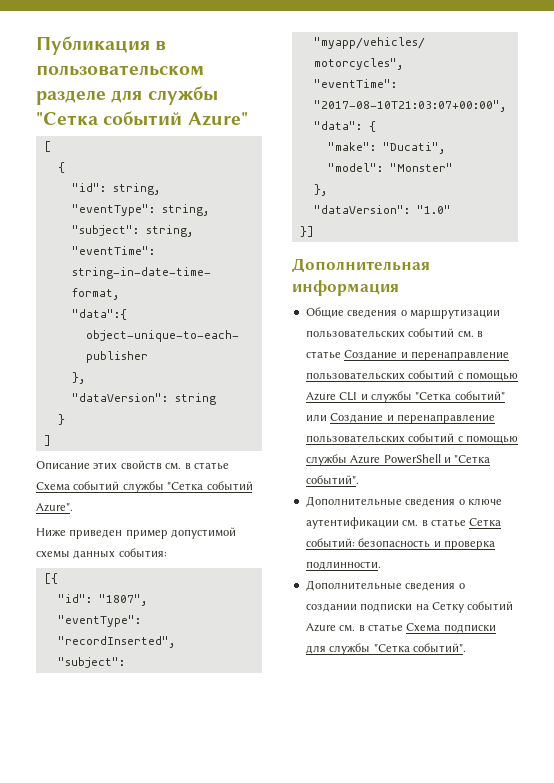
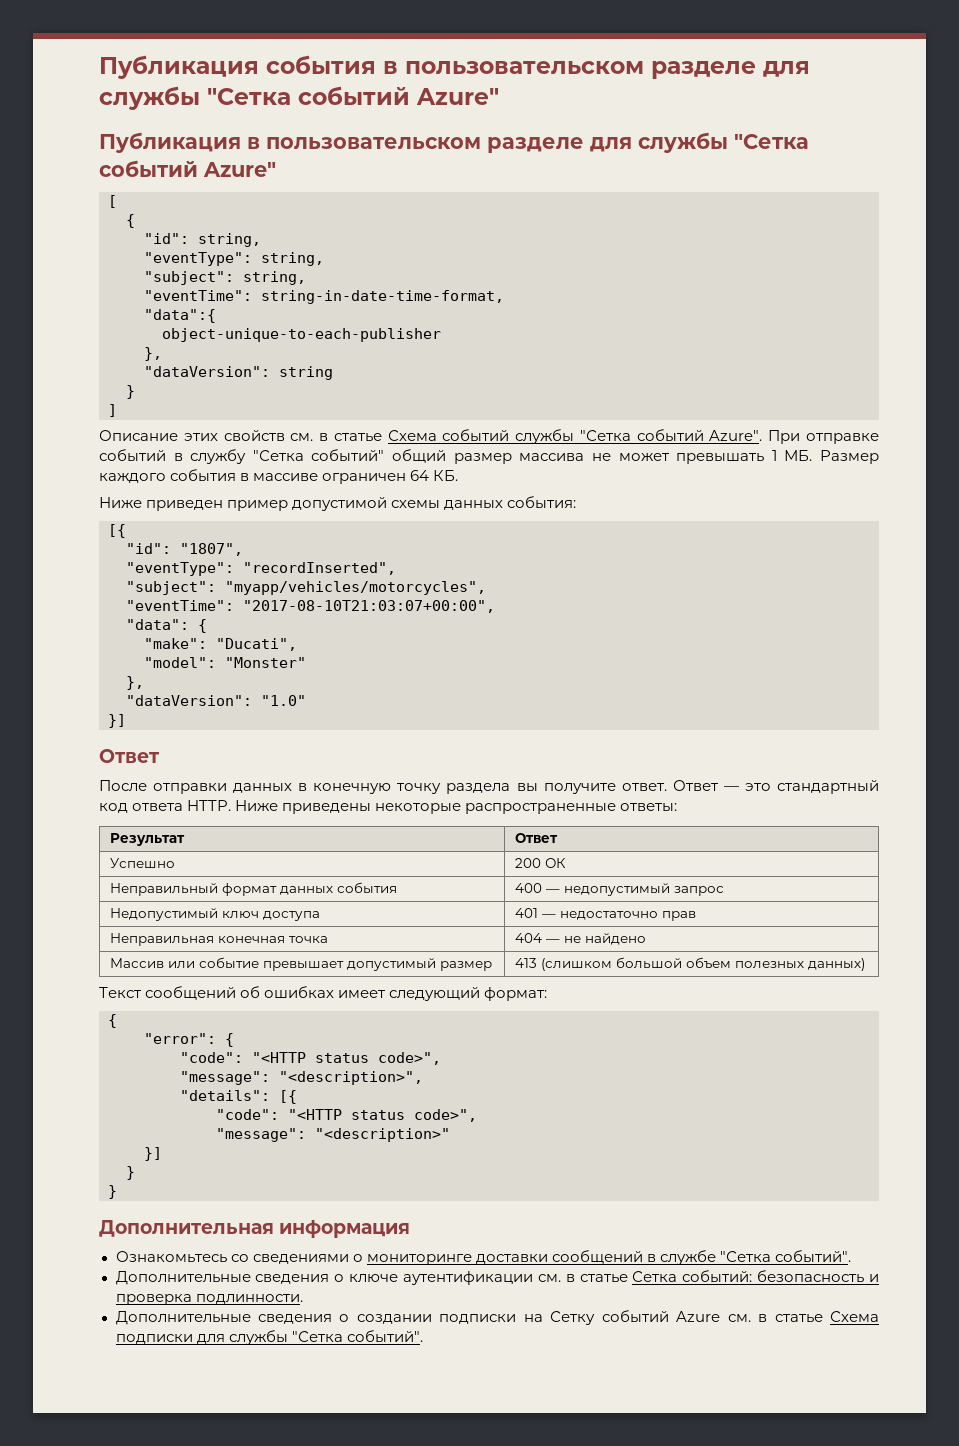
+ Публикация события в пользовательском разделе для службы "Сетка событий Azure"
+ При отправке событий в службу "Сетка событий" общий размер массива не может превышать 1 МБ. Размер каждого события в массиве ограничен 64 КБ.
  "dataVersion": "1.0"
  }]
+ Ответ
+ После отправки данных в конечную точку раздела вы получите ответ. Ответ — это стандартный код ответа HTTP. Ниже приведены некоторые распространенные ответы:
+ Результат | Ответ
+ Успешно | 200 ОК
+ Неправильный формат данных события | 400 — недопустимый запрос
+ Недопустимый ключ доступа | 401 — недостаточно прав
+ Неправильная конечная точка | 404 — не найдено
+ Массив или событие превышает допустимый размер | 413 (слишком большой объем полезных данных)
+ Текст сообщений об ошибках имеет следующий формат:
+ {
+ "error": {
+ "code": "<HTTP status code>",
+ "message": "<description>",
+ "details": [{
+ "code": "<HTTP status code>",
+ "message": "<description>"
+ }]
+ }
+ }
  Дополнительная информация
- Общие сведения о маршрутизации пользовательских событий см. в статье Создание и перенаправление пользовательских событий с помощью Azure CLI и службы "Сетка событий" или Создание и перенаправление пользовательских событий с помощью службы Azure PowerShell и "Сетка событий".
+ Ознакомьтесь со сведениями о мониторинге доставки сообщений в службе "Сетка событий".

